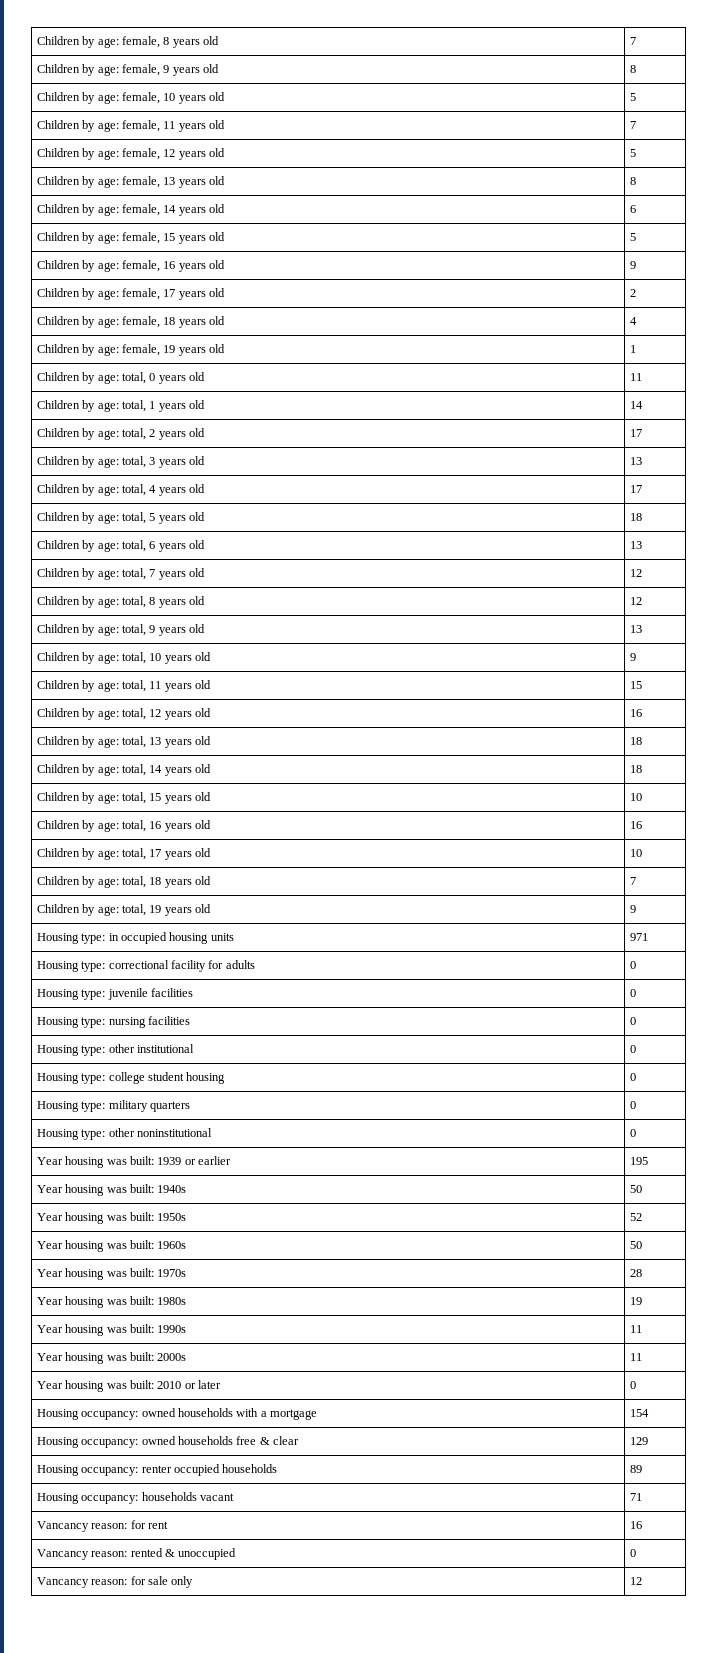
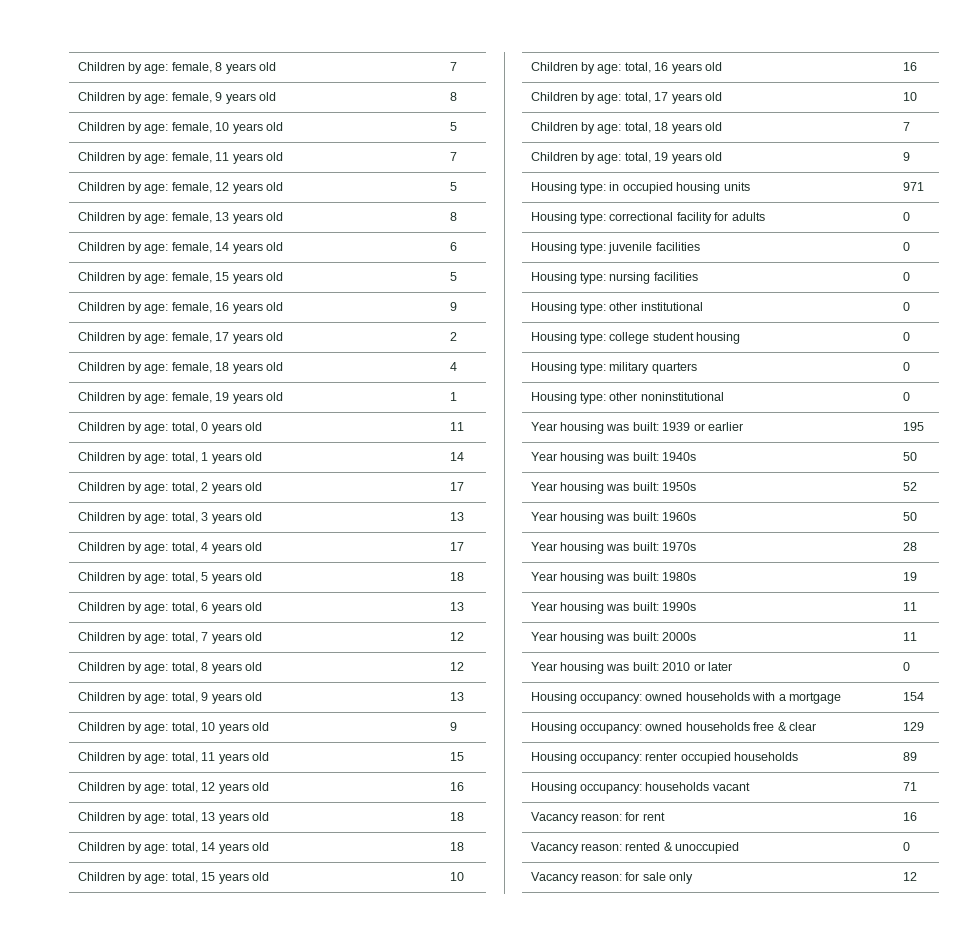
- Vancancy reason: for rent | 16
+ Vacancy reason: for rent | 16
- Vancancy reason: rented & unoccupied | 0
+ Vacancy reason: rented & unoccupied | 0
- Vancancy reason: for sale only | 12
+ Vacancy reason: for sale only | 12

